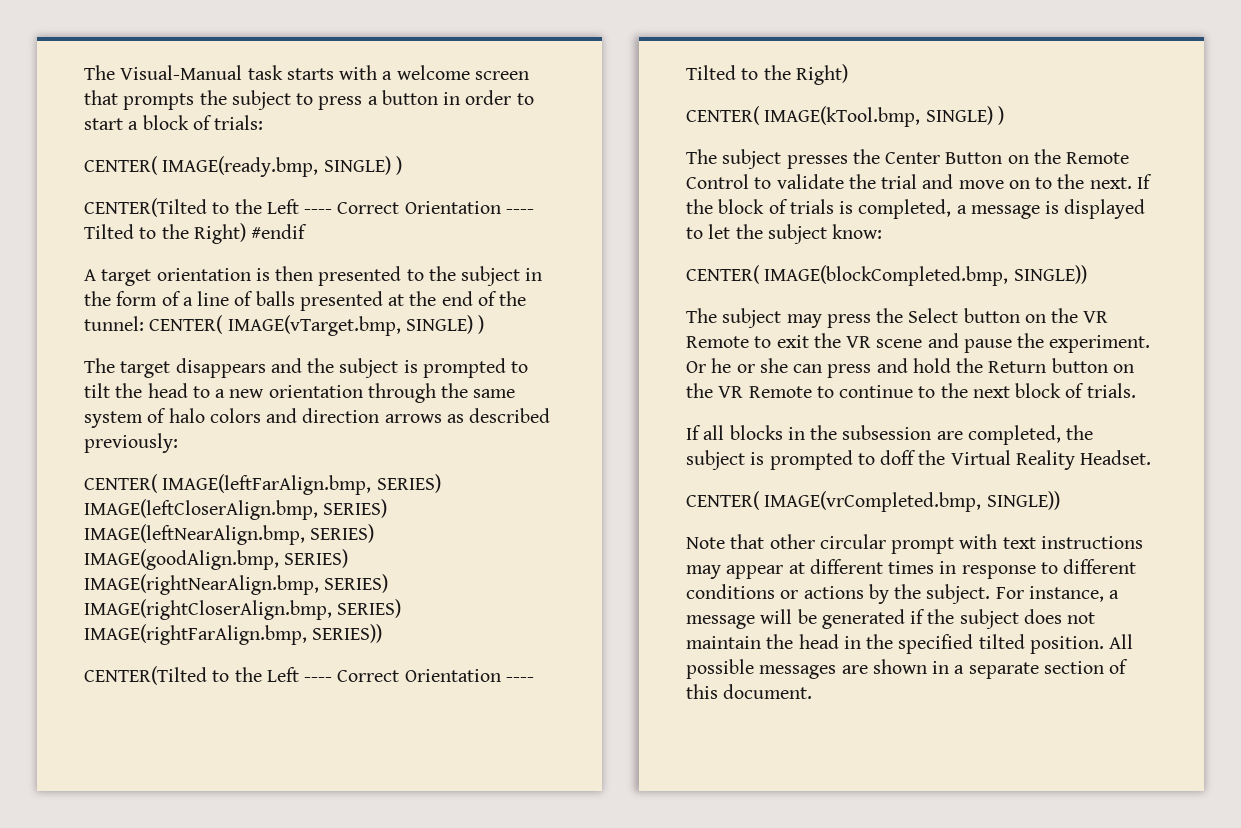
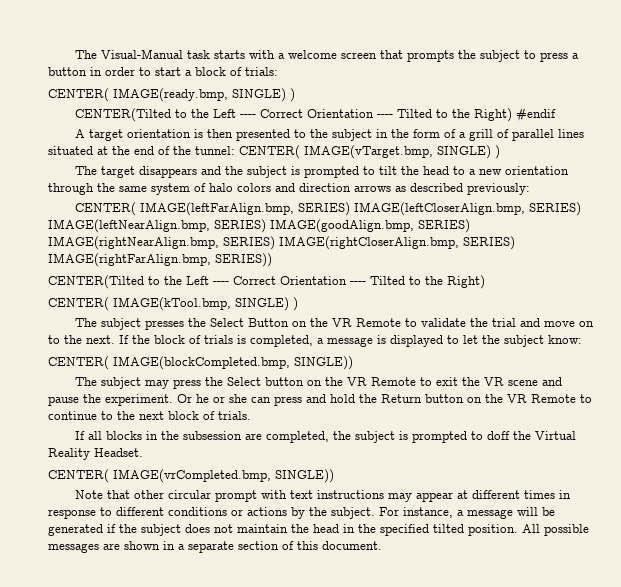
- A target orientation is then presented to the subject in the form of a line of balls presented at the end of the tunnel: CENTER( IMAGE(vTarget.bmp, SINGLE) )
+ A target orientation is then presented to the subject in the form of a grill of parallel lines situated at the end of the tunnel: CENTER( IMAGE(vTarget.bmp, SINGLE) )
- The subject presses the Center Button on the Remote Control to validate the trial and move on to the next.
+ The subject presses the Select Button on the VR Remote to validate the trial and move on to the next.

